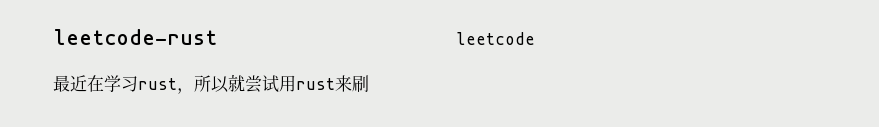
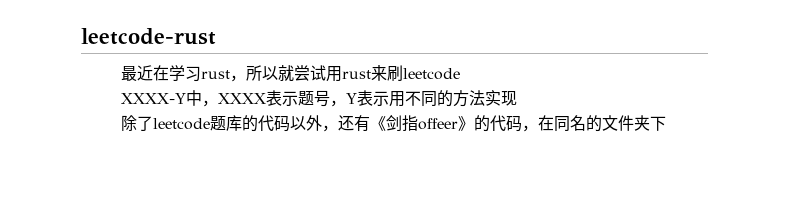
+ XXXX-Y中，XXXX表示题号，Y表示用不同的方法实现
+ 除了leetcode题库的代码以外，还有《剑指offeer》的代码，在同名的文件夹下

